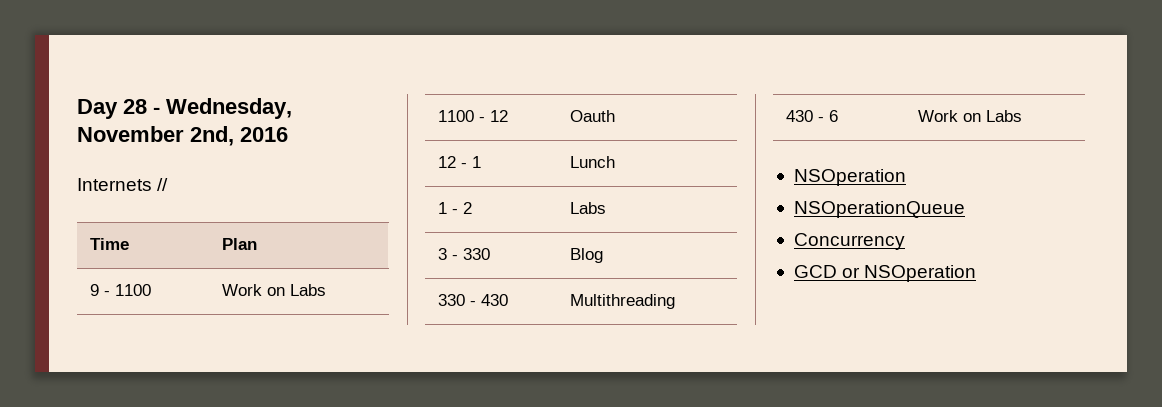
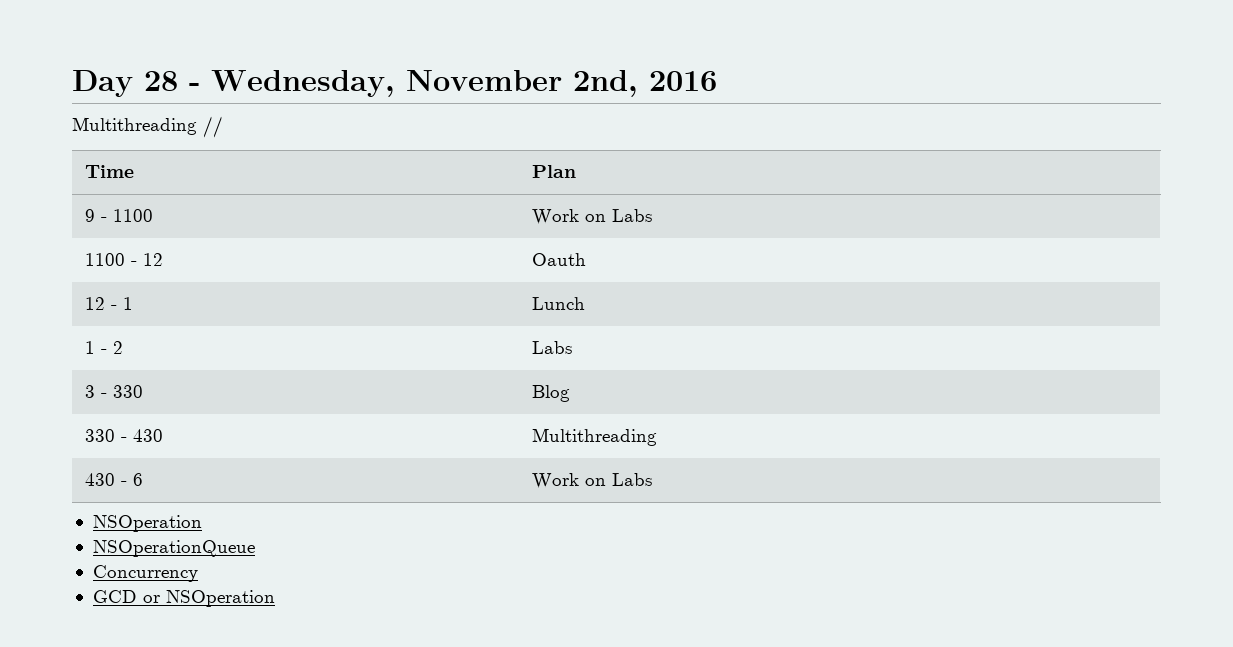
  Day 28 - Wednesday, November 2nd, 2016
- Internets //
+ Multithreading //

